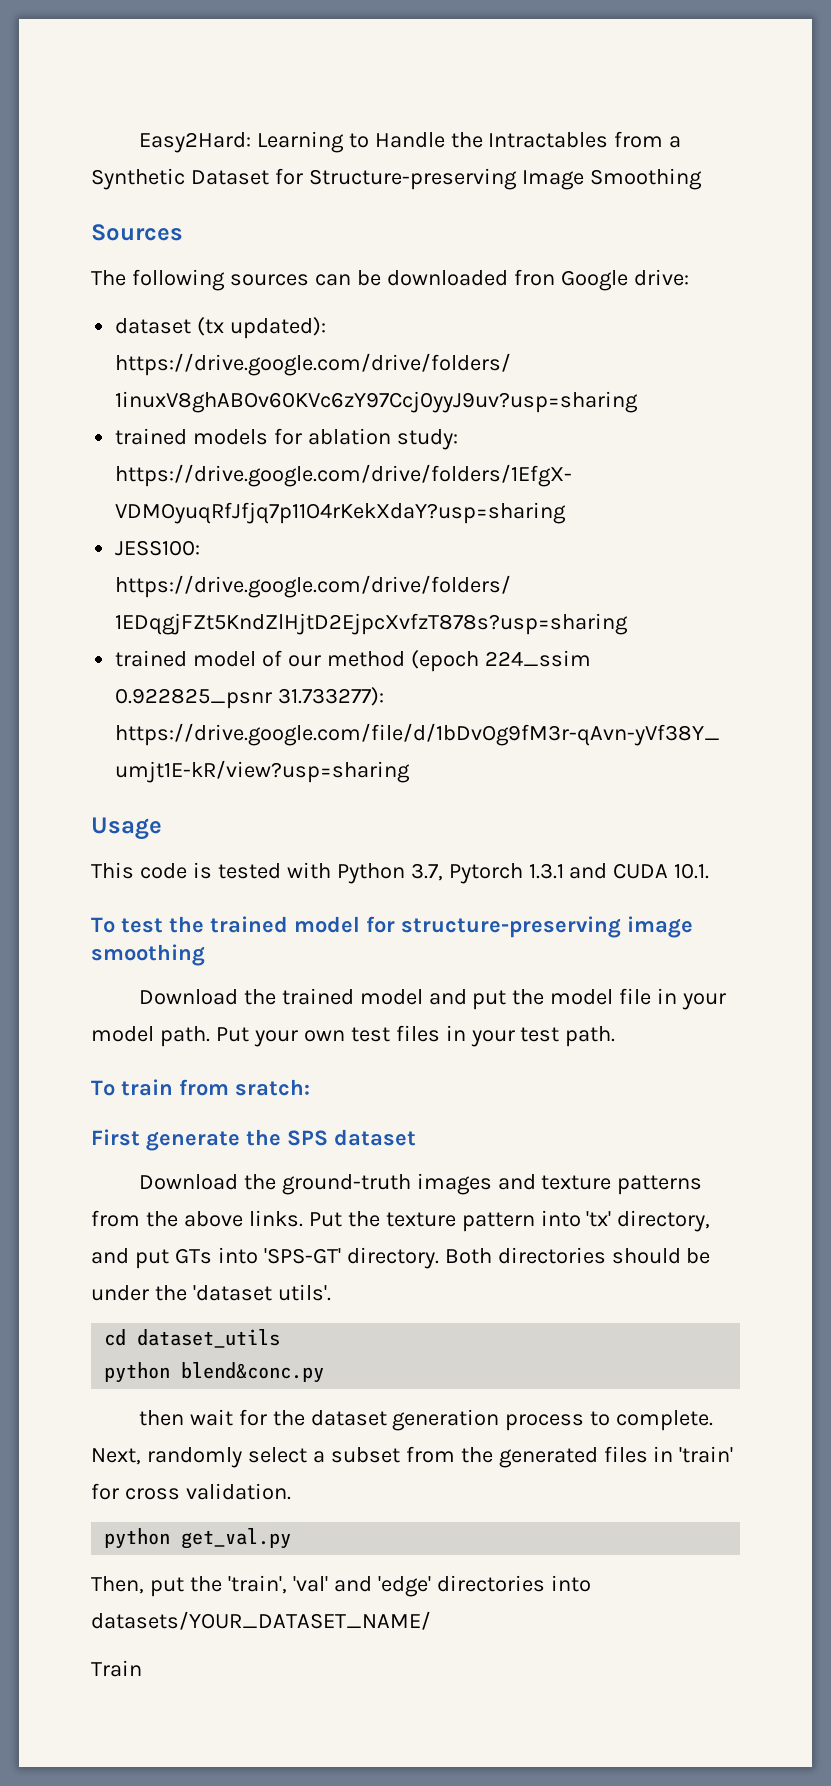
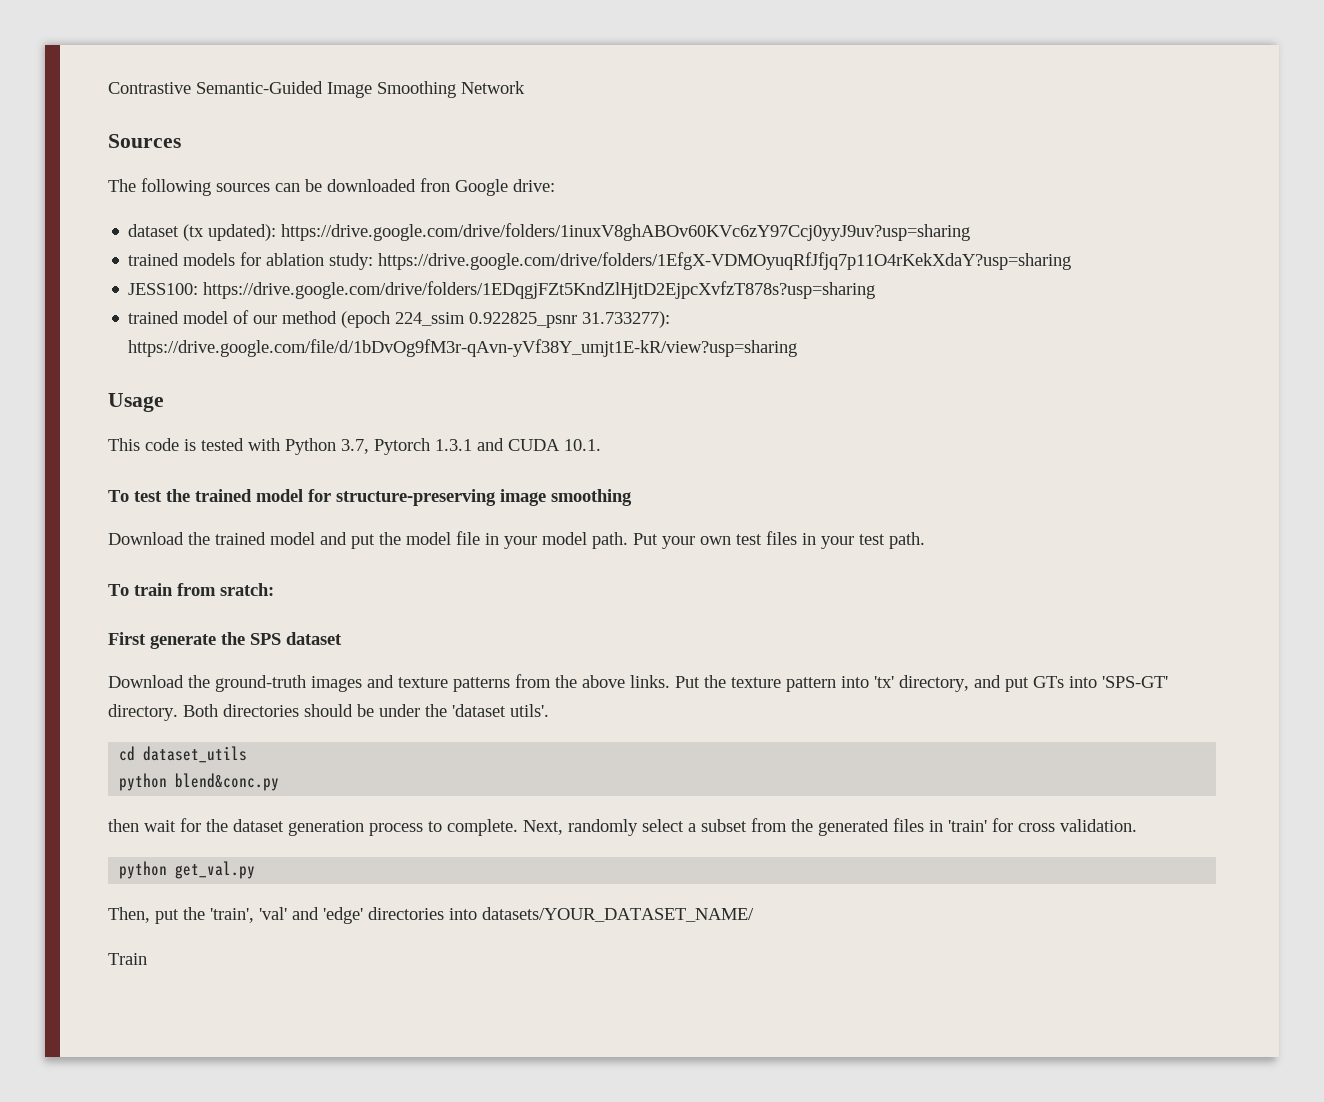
- Easy2Hard: Learning to Handle the Intractables from a Synthetic Dataset for Structure-preserving Image Smoothing
+ Contrastive Semantic-Guided Image Smoothing Network

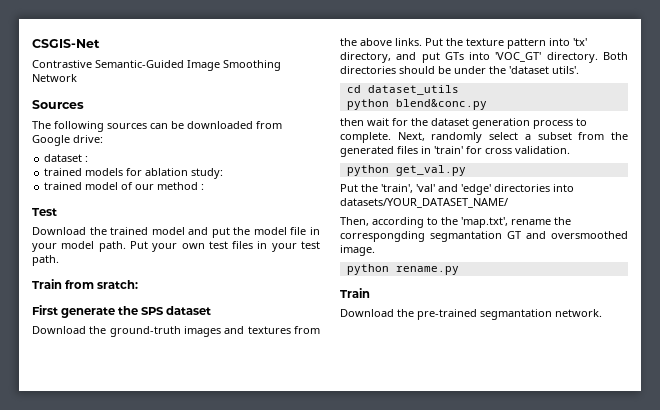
+ CSGIS-Net
- The following sources can be downloaded fron Google drive:
+ The following sources can be downloaded from Google drive:
- dataset (tx updated): https://drive.google.com/drive/folders/1inuxV8ghABOv60KVc6zY97Ccj0yyJ9uv?usp=sharing
+ dataset :
- trained models for ablation study: https://drive.google.com/drive/folders/1EfgX-VDMOyuqRfJfjq7p11O4rKekXdaY?usp=sharing
- JESS100: https://drive.google.com/drive/folders/1EDqgjFZt5KndZlHjtD2EjpcXvfzT878s?usp=sharing
+ trained models for ablation study:
- trained model of our method (epoch 224_ssim 0.922825_psnr 31.733277): https://drive.google.com/file/d/1bDvOg9fM3r-qAvn-yVf38Y_umjt1E-kR/view?usp=sharing
- Usage
- This code is tested with Python 3.7, Pytorch 1.3.1 and CUDA 10.1.
- To test the trained model for structure-preserving image smoothing
+ trained model of our method :
+ Test
- To train from sratch:
+ Train from sratch:
- Download the ground-truth images and texture patterns from the above links.
+ Download the ground-truth images and textures from the above links.
- Put the texture pattern into 'tx' directory, and put GTs into 'SPS-GT' directory.
+ Put the texture pattern into 'tx' directory, and put GTs into 'VOC_GT' directory.
- Then, put the 'train', 'val' and 'edge' directories into datasets/YOUR_DATASET_NAME/
+ Put the 'train', 'val' and 'edge' directories into datasets/YOUR_DATASET_NAME/
+ Then, according to the 'map.txt', rename the correspongding segmantation GT and oversmoothed image.
+ python rename.py
  Train
+ Download the pre-trained segmantation network.

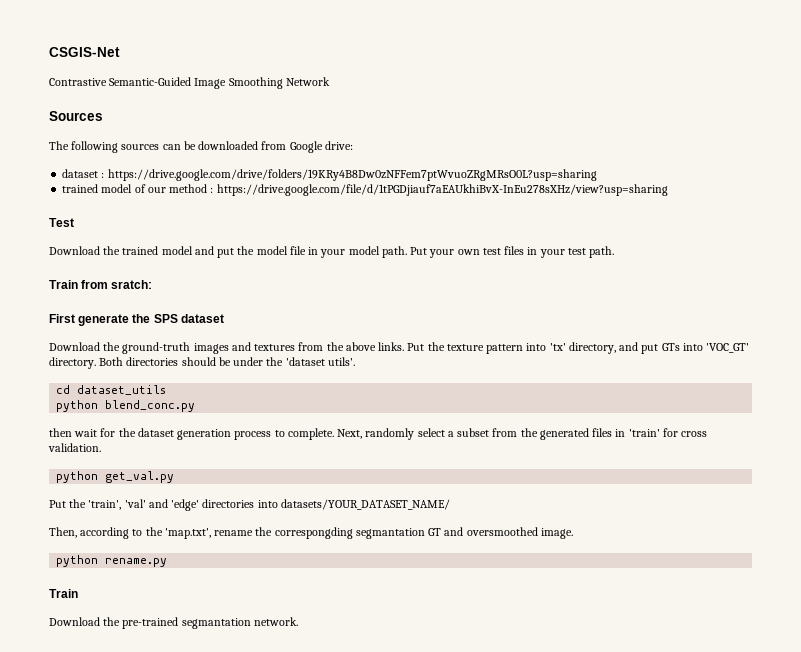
- dataset :
- trained models for ablation study:
+ dataset : https://drive.google.com/drive/folders/19KRy4B8Dw0zNFFem7ptWvuoZRgMRsO0L?usp=sharing
- trained model of our method :
+ trained model of our method : https://drive.google.com/file/d/1tPGDjiauf7aEAUkhiBvX-InEu278sXHz/view?usp=sharing
- python blend&conc.py
+ python blend_conc.py

